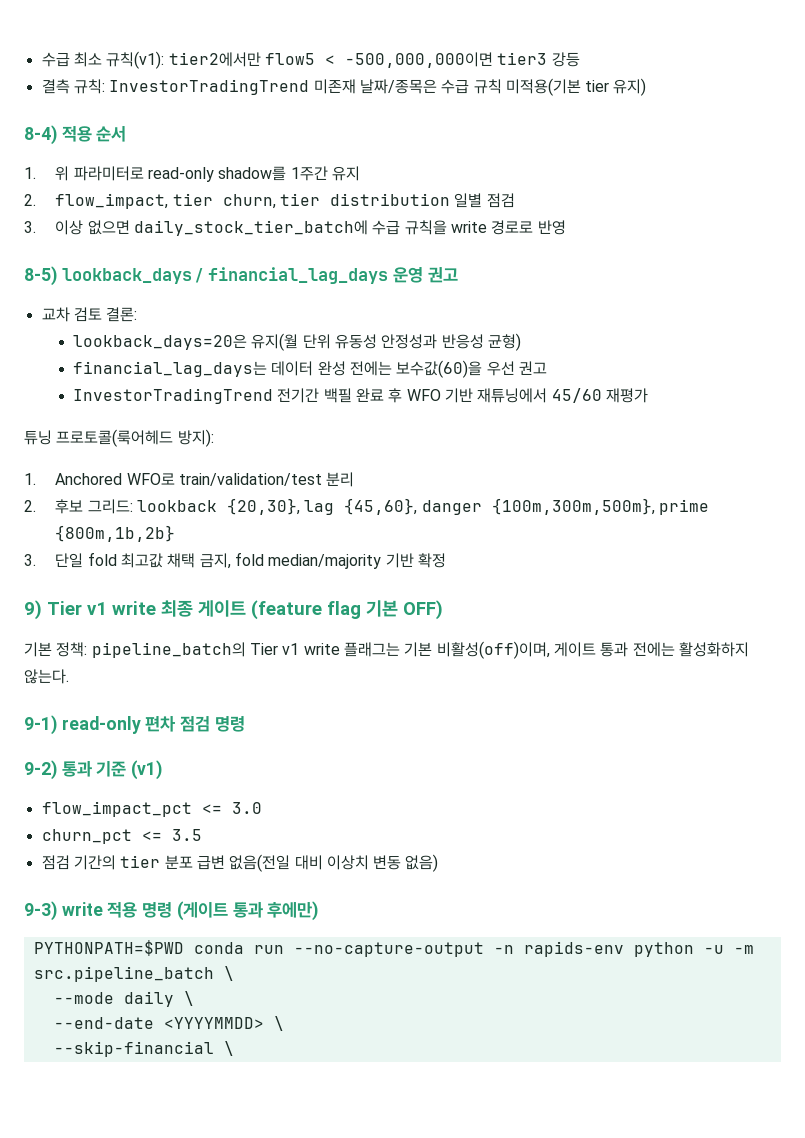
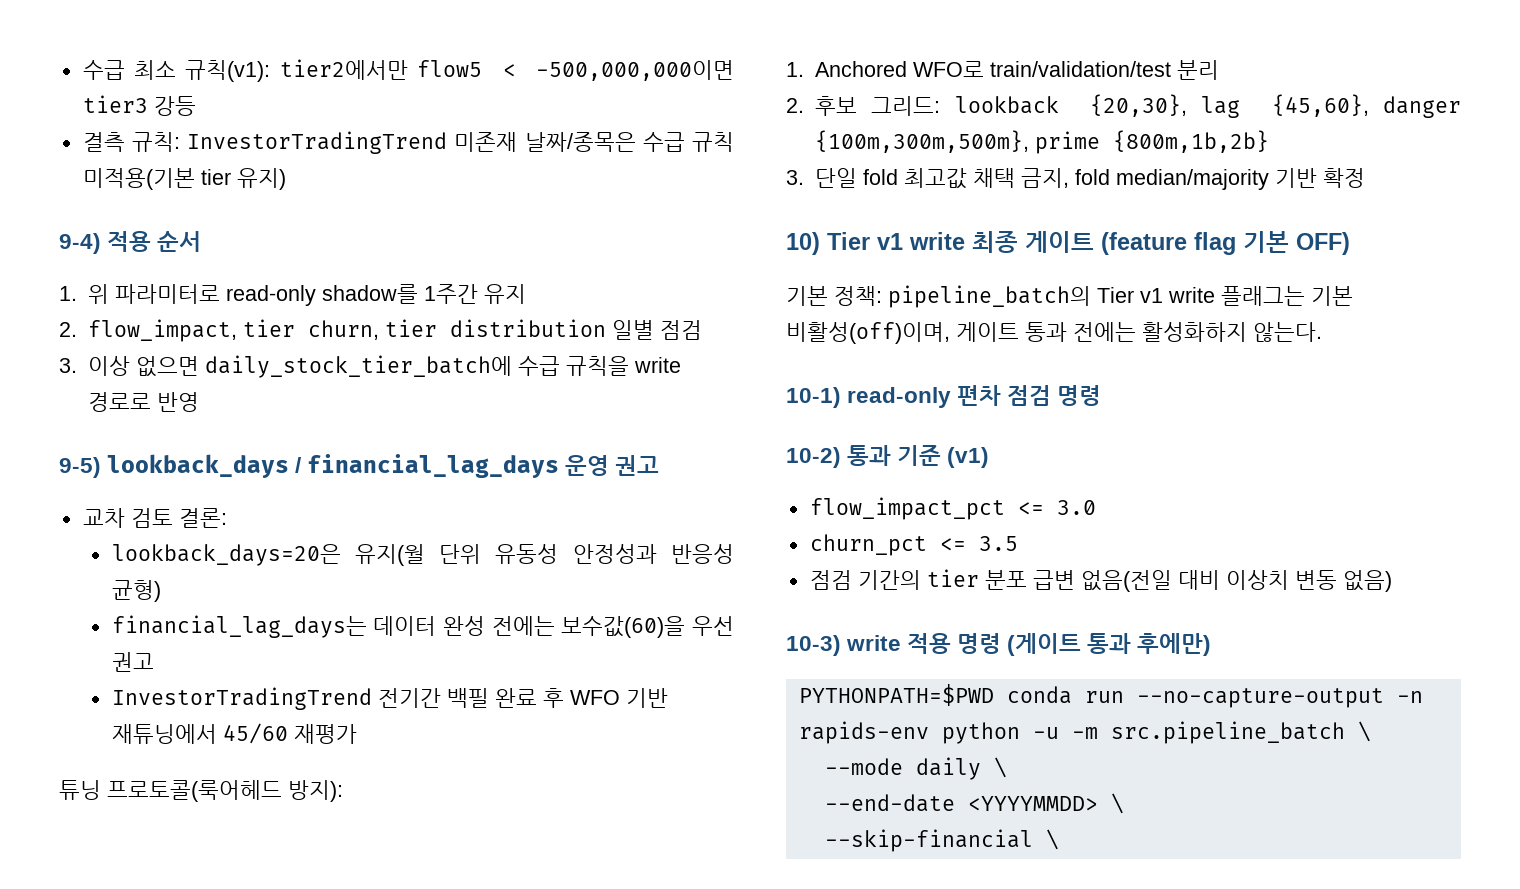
- 8-4) 적용 순서
+ 9-4) 적용 순서
- 8-5) lookback_days / financial_lag_days 운영 권고
+ 9-5) lookback_days / financial_lag_days 운영 권고
- 9) Tier v1 write 최종 게이트 (feature flag 기본 OFF)
+ 10) Tier v1 write 최종 게이트 (feature flag 기본 OFF)
- 9-1) read-only 편차 점검 명령
+ 10-1) read-only 편차 점검 명령
- 9-2) 통과 기준 (v1)
+ 10-2) 통과 기준 (v1)
- 9-3) write 적용 명령 (게이트 통과 후에만)
+ 10-3) write 적용 명령 (게이트 통과 후에만)

